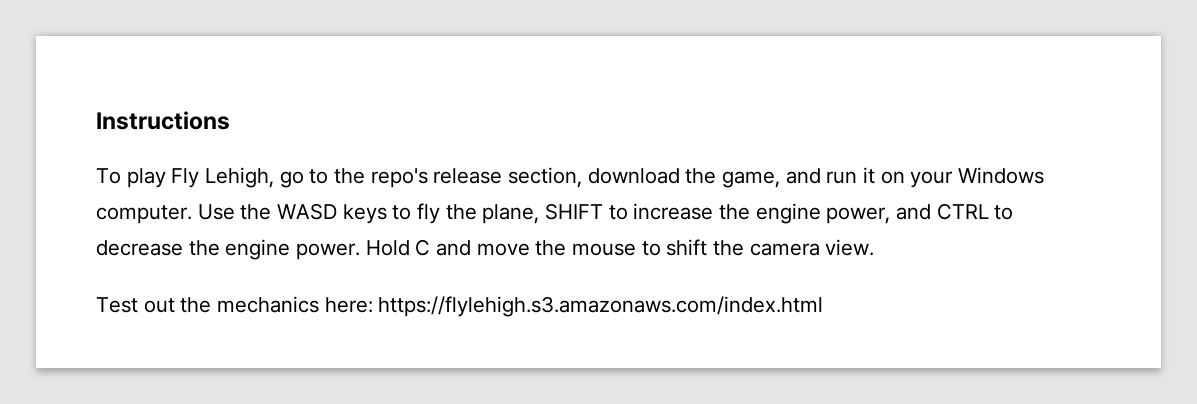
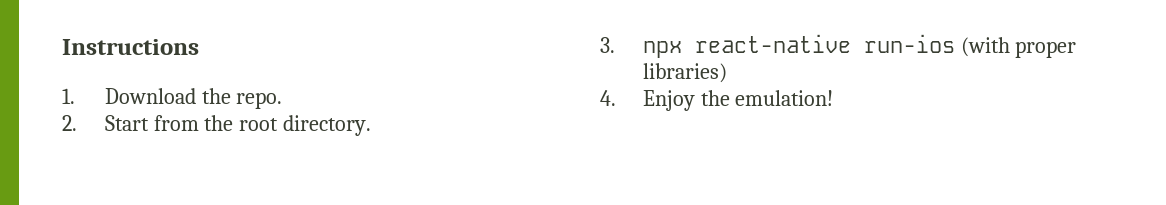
- To play Fly Lehigh, go to the repo's release section, download the game, and run it on your Windows computer. Use the WASD keys to fly the plane, SHIFT to increase the engine power, and CTRL to decrease the engine power. Hold C and move the mouse to shift the camera view.
- Test out the mechanics here: https://flylehigh.s3.amazonaws.com/index.html
+ 1. Download the repo.
+ 2. Start from the root directory.
+ 3. npx react-native run-ios (with proper libraries)
+ 4. Enjoy the emulation!

